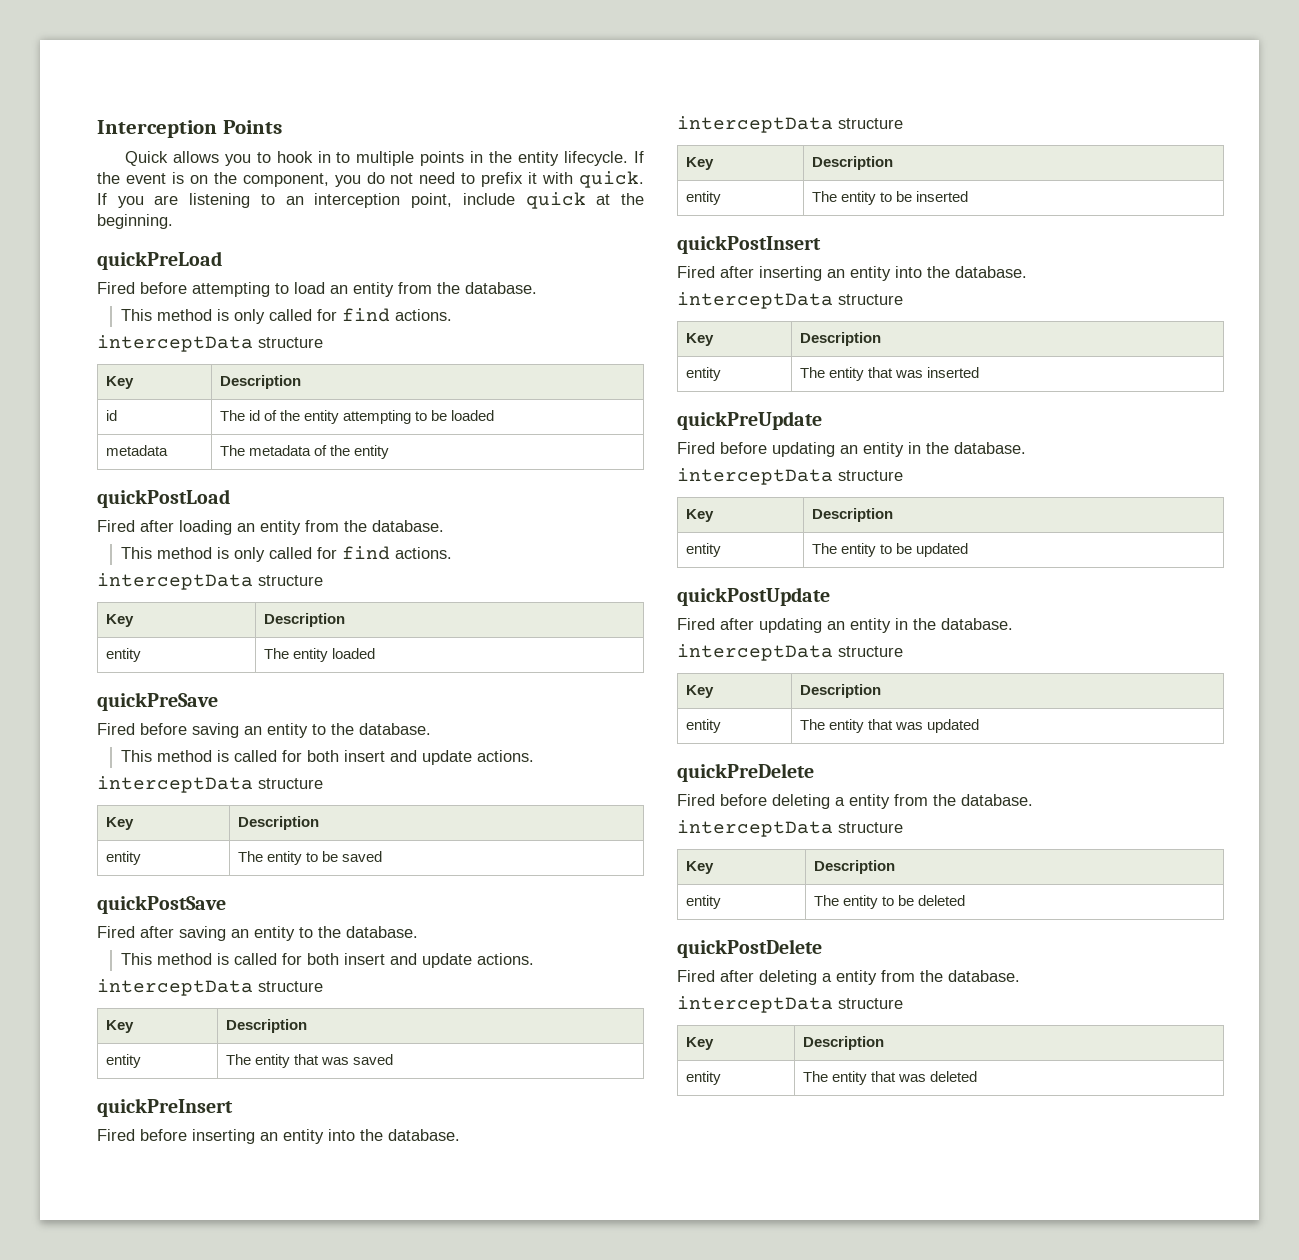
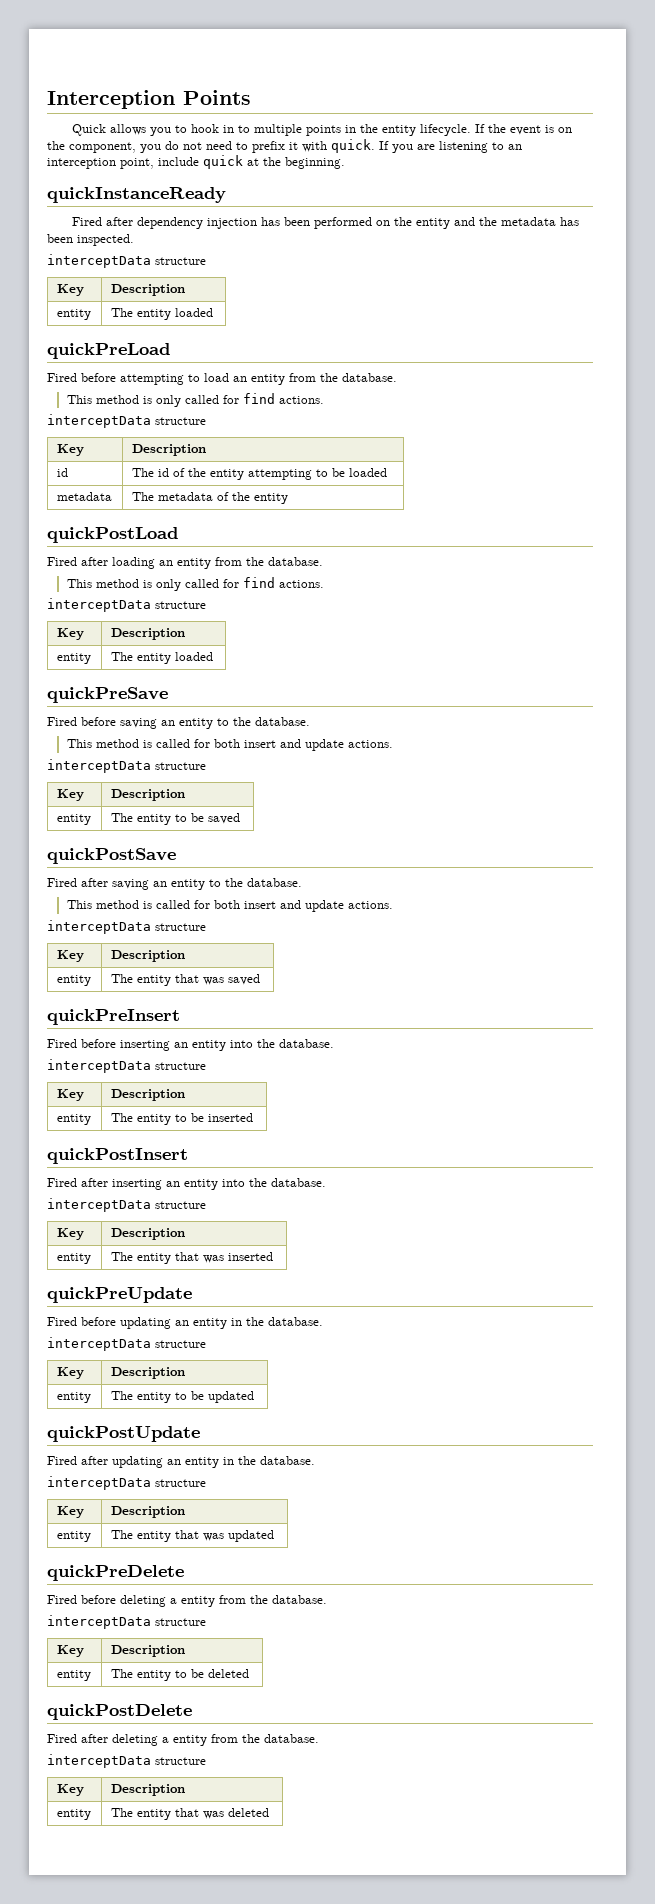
+ quickInstanceReady
+ Fired after dependency injection has been performed on the entity and the metadata has been inspected.
+ interceptData structure
+ Key | Description
+ entity | The entity loaded

